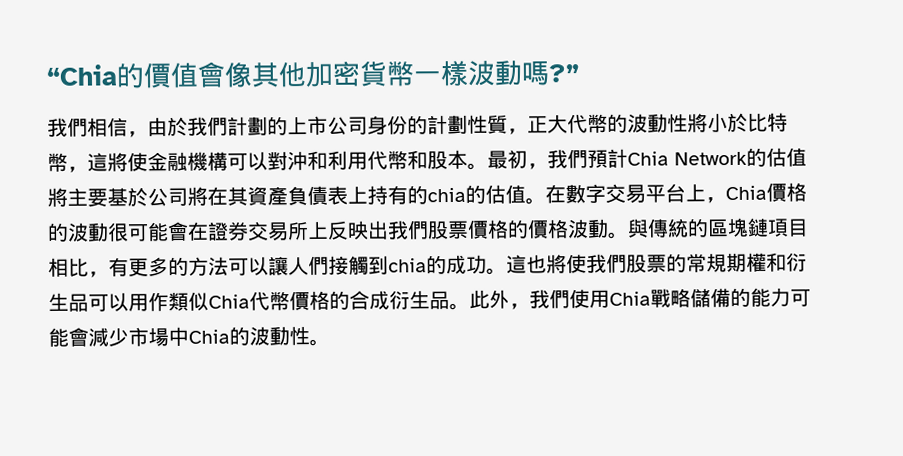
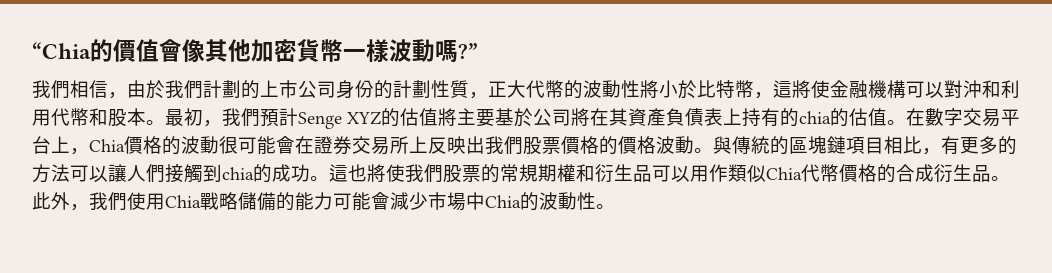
- 最初，我們預計Chia Network的估值將主要基於公司將在其資產負債表上持有的chia的估值。
+ 最初，我們預計Senge XYZ的估值將主要基於公司將在其資產負債表上持有的chia的估值。

